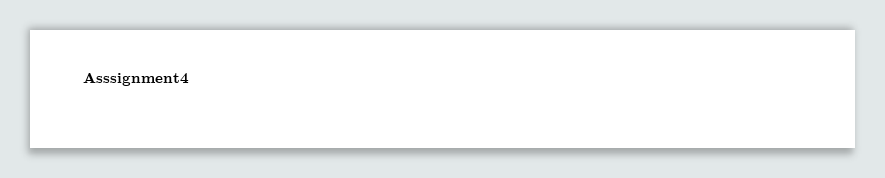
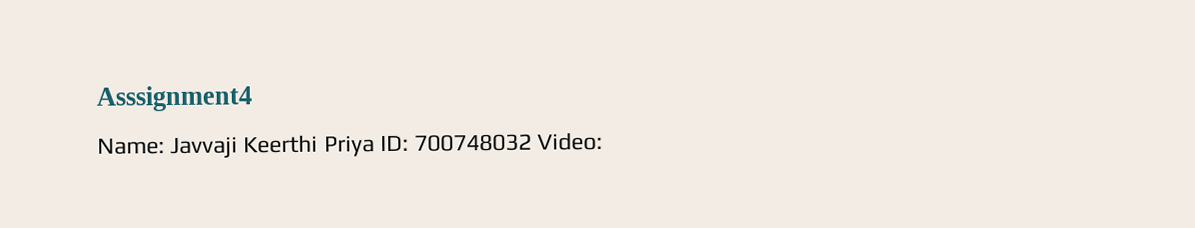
+ Name: Javvaji Keerthi Priya ID: 700748032 Video:

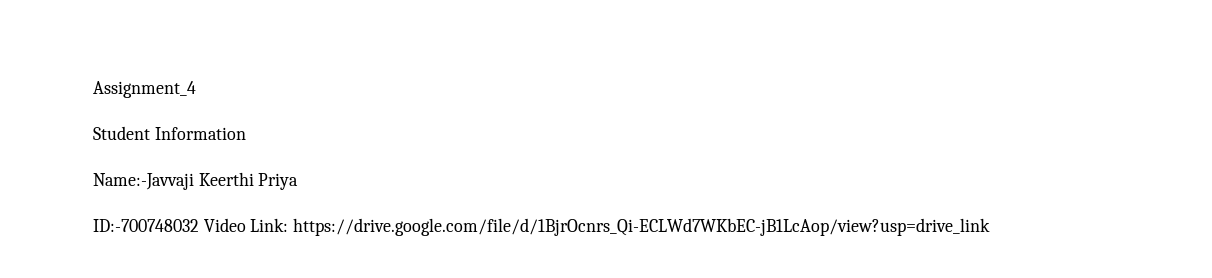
- Asssignment4
- Name: Javvaji Keerthi Priya ID: 700748032 Video:
+ Assignment_4
+ Student Information
+ Name:-Javvaji Keerthi Priya
+ ID:-700748032 Video Link: https://drive.google.com/file/d/1BjrOcnrs_Qi-ECLWd7WKbEC-jB1LcAop/view?usp=drive_link

